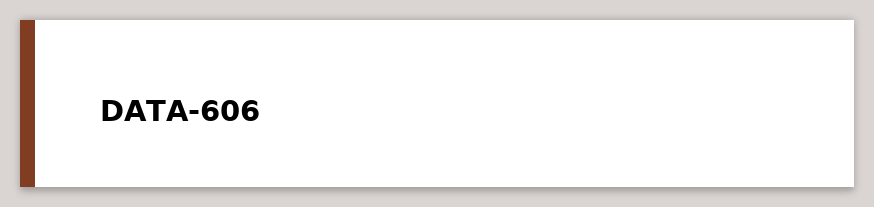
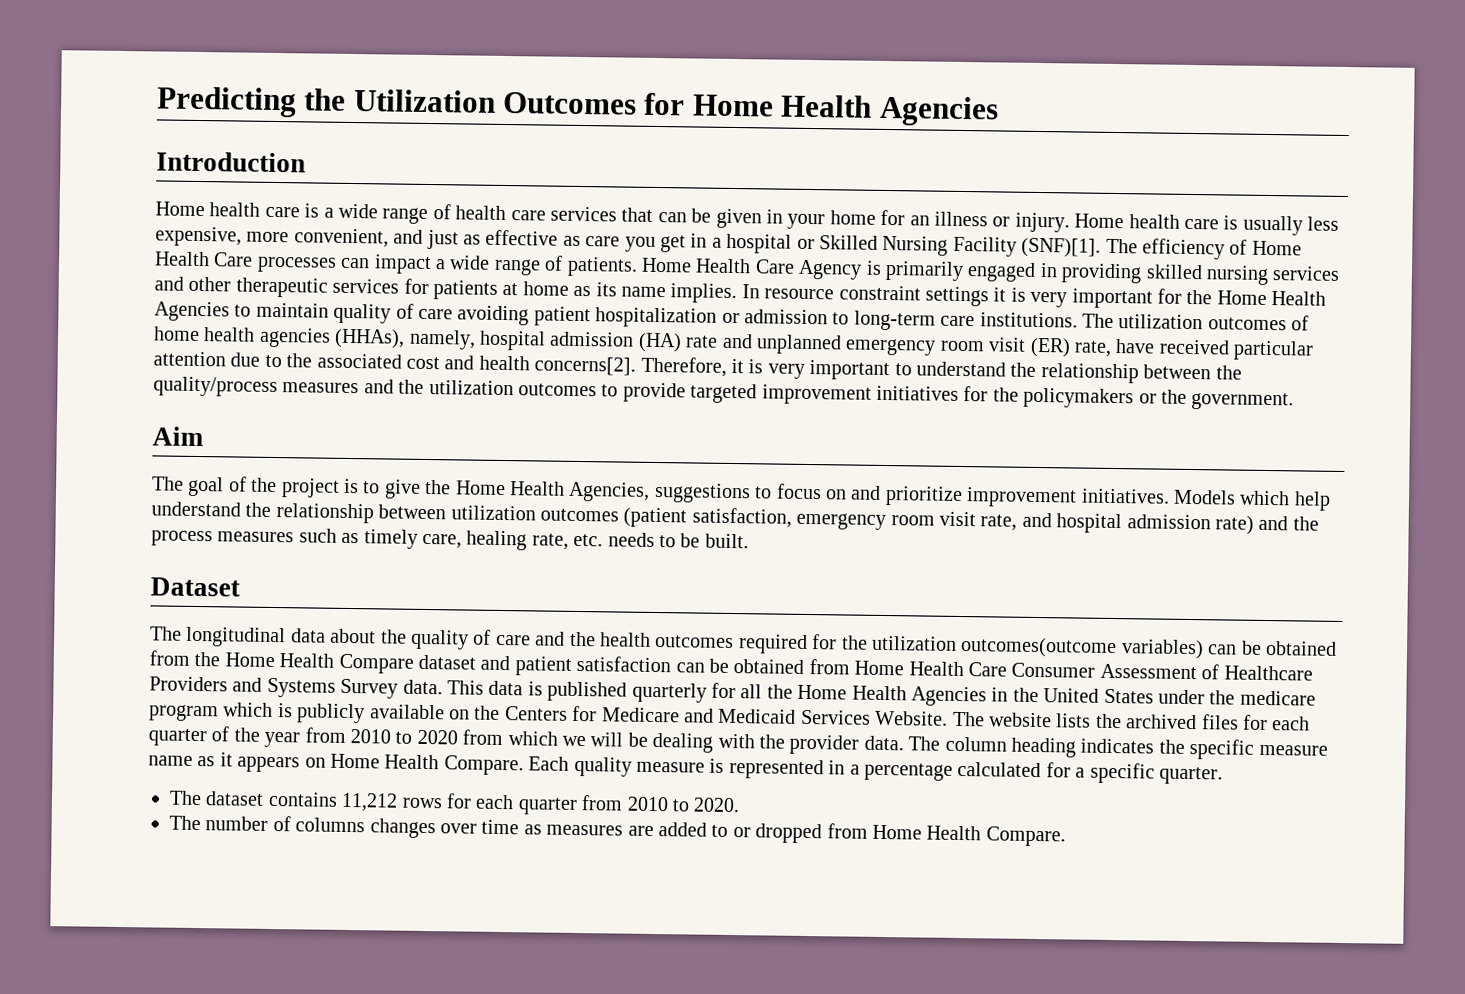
- DATA-606
+ Predicting the Utilization Outcomes for Home Health Agencies
+ Introduction
+ Home health care is a wide range of health care services that can be given in your home for an illness or injury. Home health care is usually less expensive, more convenient, and just as effective as care you get in a hospital or Skilled Nursing Facility (SNF)[1]. The efficiency of Home Health Care processes can impact a wide range of patients. Home Health Care Agency is primarily engaged in providing skilled nursing services and other therapeutic services for patients at home as its name implies. In resource constraint settings it is very important for the Home Health Agencies to maintain quality of care avoiding patient hospitalization or admission to long-term care institutions. The utilization outcomes of home health agencies (HHAs), namely, hospital admission (HA) rate and unplanned emergency room visit (ER) rate, have received particular attention due to the associated cost and health concerns[2]. Therefore, it is very important to understand the relationship between the quality/process measures and the utilization outcomes to provide targeted improvement initiatives for the policymakers or the government.
+ Aim
+ The goal of the project is to give the Home Health Agencies, suggestions to focus on and prioritize improvement initiatives. Models which help understand the relationship between utilization outcomes (patient satisfaction, emergency room visit rate, and hospital admission rate) and the process measures such as timely care, healing rate, etc. needs to be built.
+ Dataset
+ The longitudinal data about the quality of care and the health outcomes required for the utilization outcomes(outcome variables) can be obtained from the Home Health Compare dataset and patient satisfaction can be obtained from Home Health Care Consumer Assessment of Healthcare Providers and Systems Survey data. This data is published quarterly for all the Home Health Agencies in the United States under the medicare program which is publicly available on the Centers for Medicare and Medicaid Services Website. The website lists the archived files for each quarter of the year from 2010 to 2020 from which we will be dealing with the provider data. The column heading indicates the specific measure name as it appears on Home Health Compare. Each quality measure is represented in a percentage calculated for a specific quarter.
+ The dataset contains 11,212 rows for each quarter from 2010 to 2020.
+ The number of columns changes over time as measures are added to or dropped from Home Health Compare.

